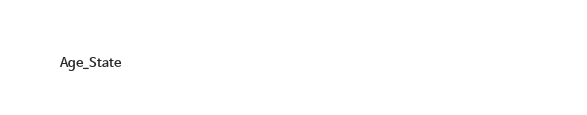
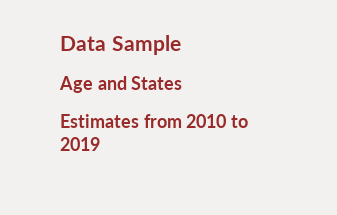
- Age_State
+ Data Sample
+ Age and States
+ Estimates from 2010 to 2019

